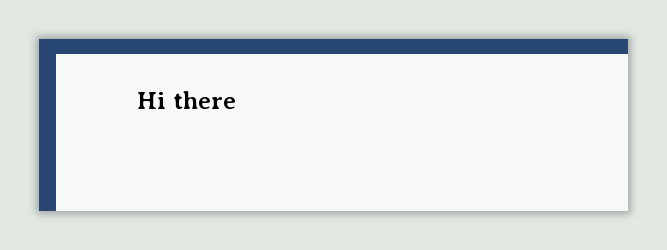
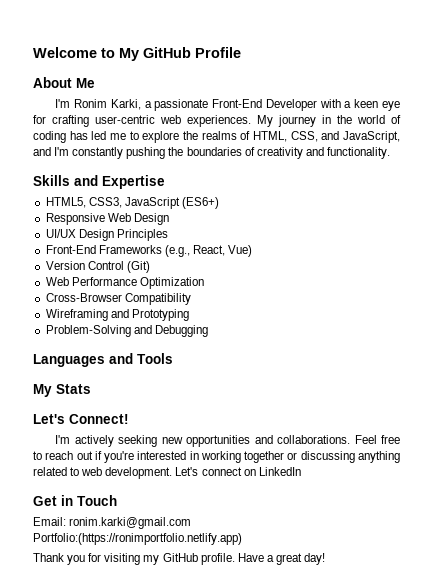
- Hi there
+ Welcome to My GitHub Profile
+ About Me
+ I'm Ronim Karki, a passionate Front-End Developer with a keen eye for crafting user-centric web experiences. My journey in the world of coding has led me to explore the realms of HTML, CSS, and JavaScript, and I'm constantly pushing the boundaries of creativity and functionality.
+ Skills and Expertise
+ HTML5, CSS3, JavaScript (ES6+)
+ Responsive Web Design
+ UI/UX Design Principles
+ Front-End Frameworks (e.g., React, Vue)
+ Version Control (Git)
+ Web Performance Optimization
+ Cross-Browser Compatibility
+ Wireframing and Prototyping
+ Problem-Solving and Debugging
+ Languages and Tools
+ My Stats
+ Let's Connect!
+ I'm actively seeking new opportunities and collaborations. Feel free to reach out if you're interested in working together or discussing anything related to web development. Let's connect on LinkedIn
+ Get in Touch
+ Email: ronim.karki@gmail.com Portfolio:(https://ronimportfolio.netlify.app)
+ Thank you for visiting my GitHub profile. Have a great day!

